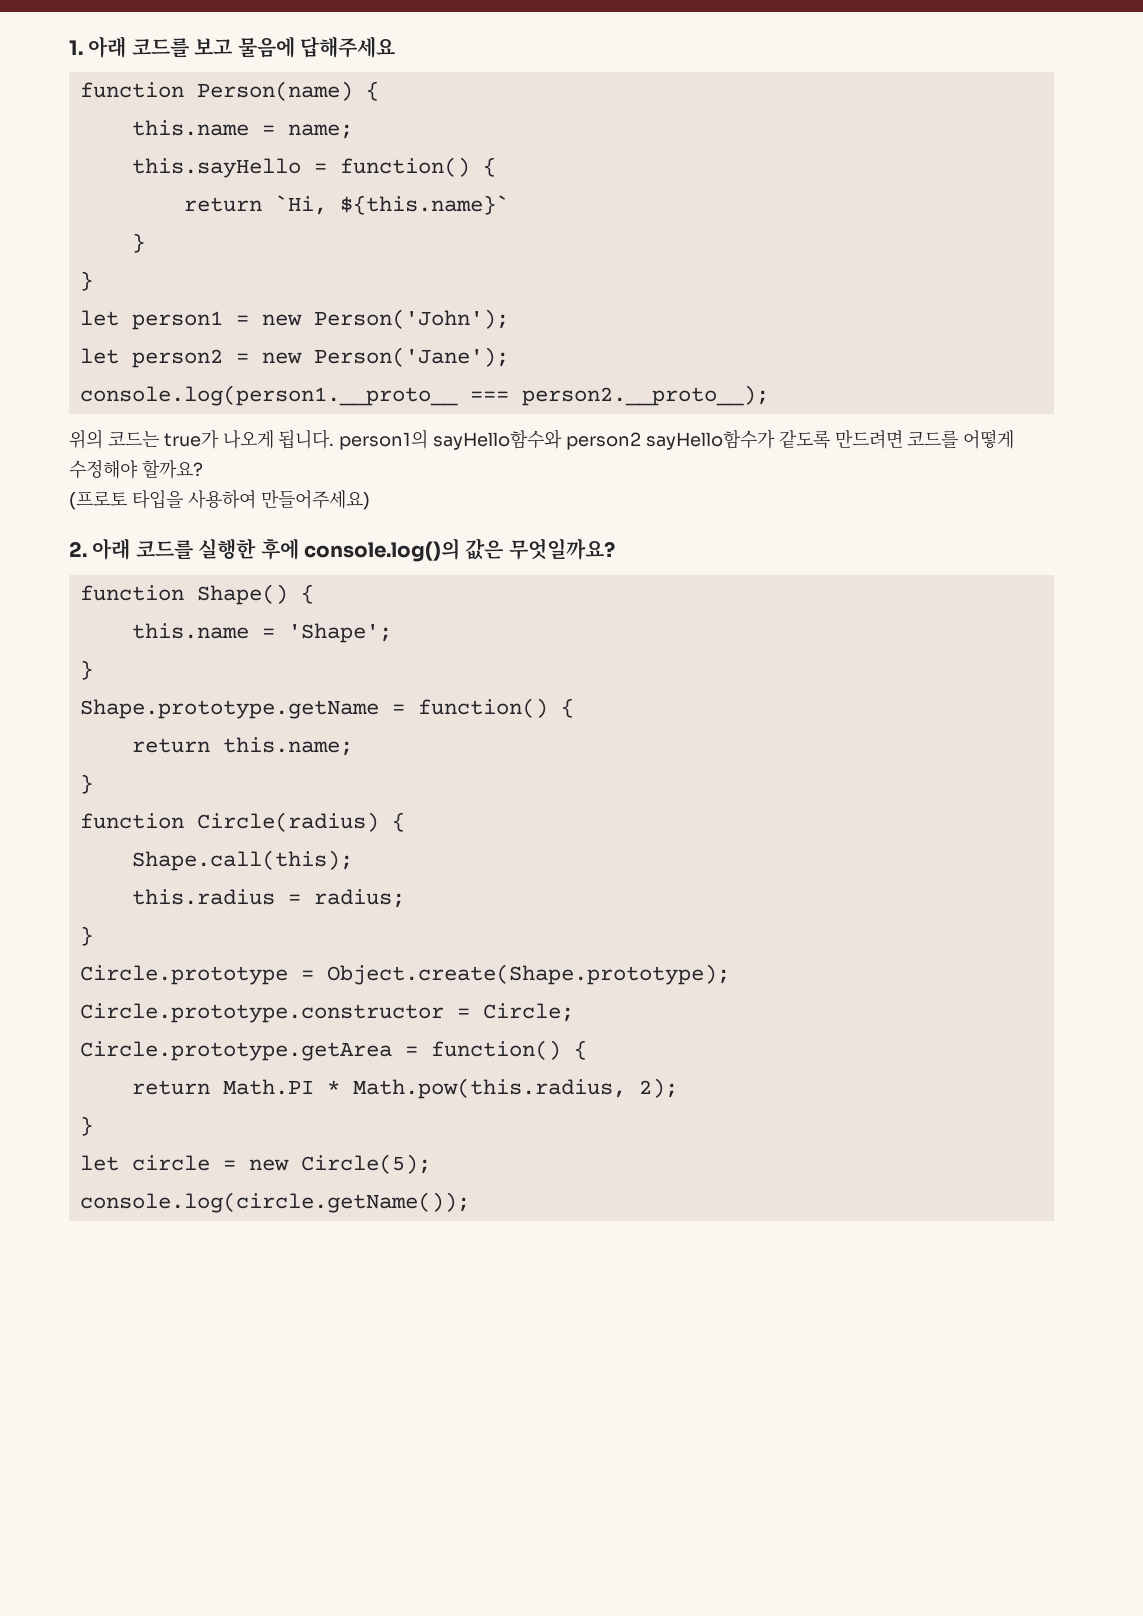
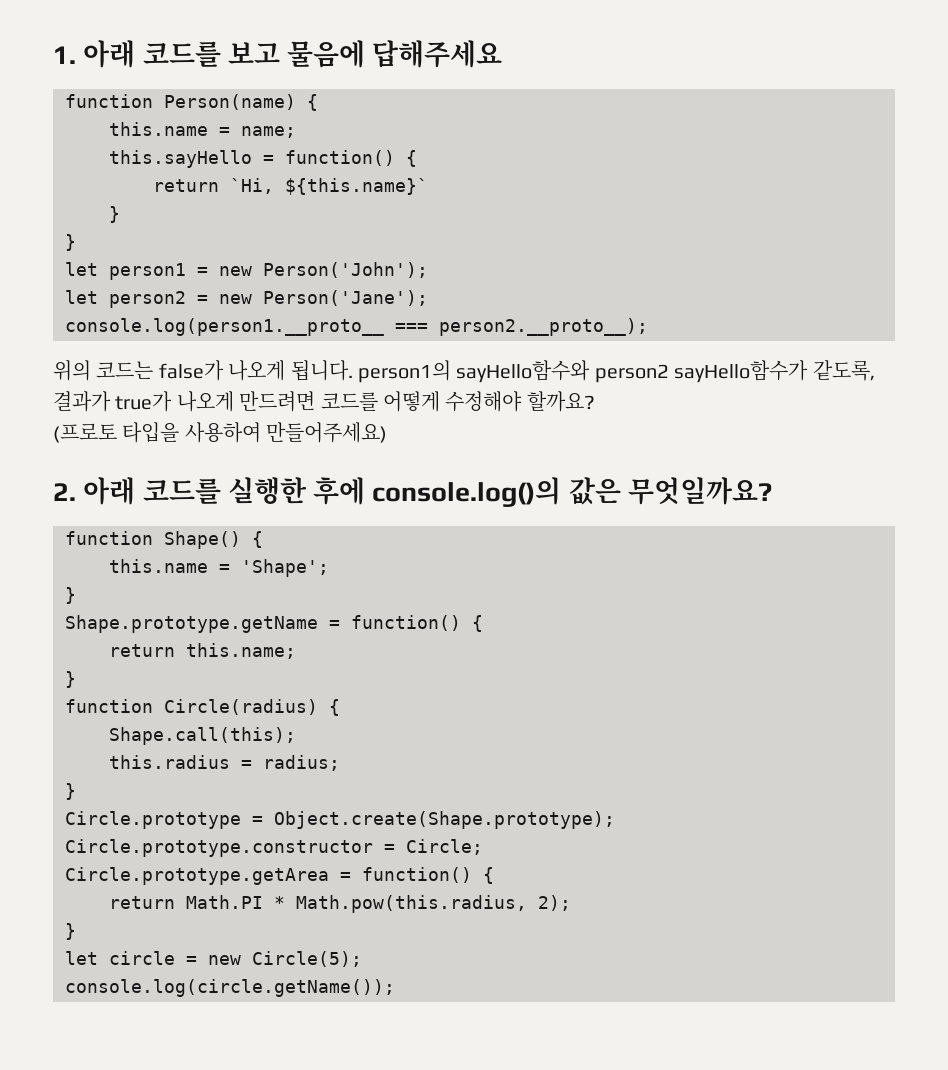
- 위의 코드는 true가 나오게 됩니다. person1의 sayHello함수와 person2 sayHello함수가 같도록 만드려면 코드를 어떻게 수정해야 할까요?
+ 위의 코드는 false가 나오게 됩니다. person1의 sayHello함수와 person2 sayHello함수가 같도록, 결과가 true가 나오게 만드려면 코드를 어떻게 수정해야 할까요?

